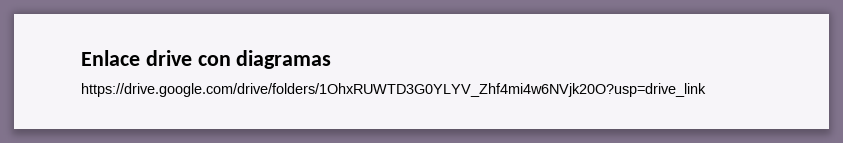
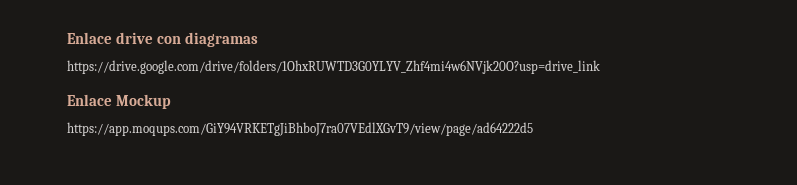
+ Enlace Mockup
+ https://app.moqups.com/GiY94VRKETgJiBhboJ7ra07VEdlXGvT9/view/page/ad64222d5

